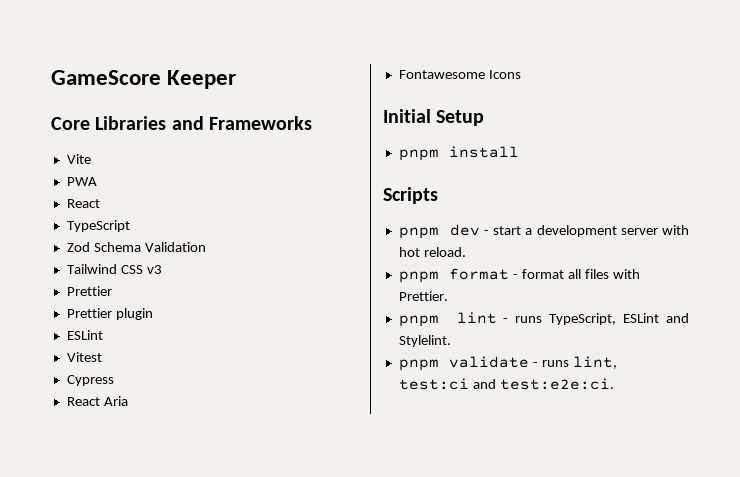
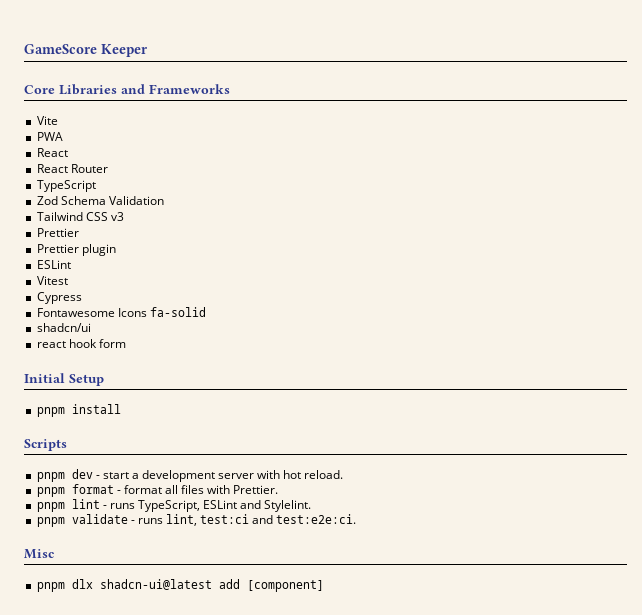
+ React Router
- React Aria
- Fontawesome Icons
+ Fontawesome Icons fa-solid
+ shadcn/ui
+ react hook form
+ Misc
+ pnpm dlx shadcn-ui@latest add [component]

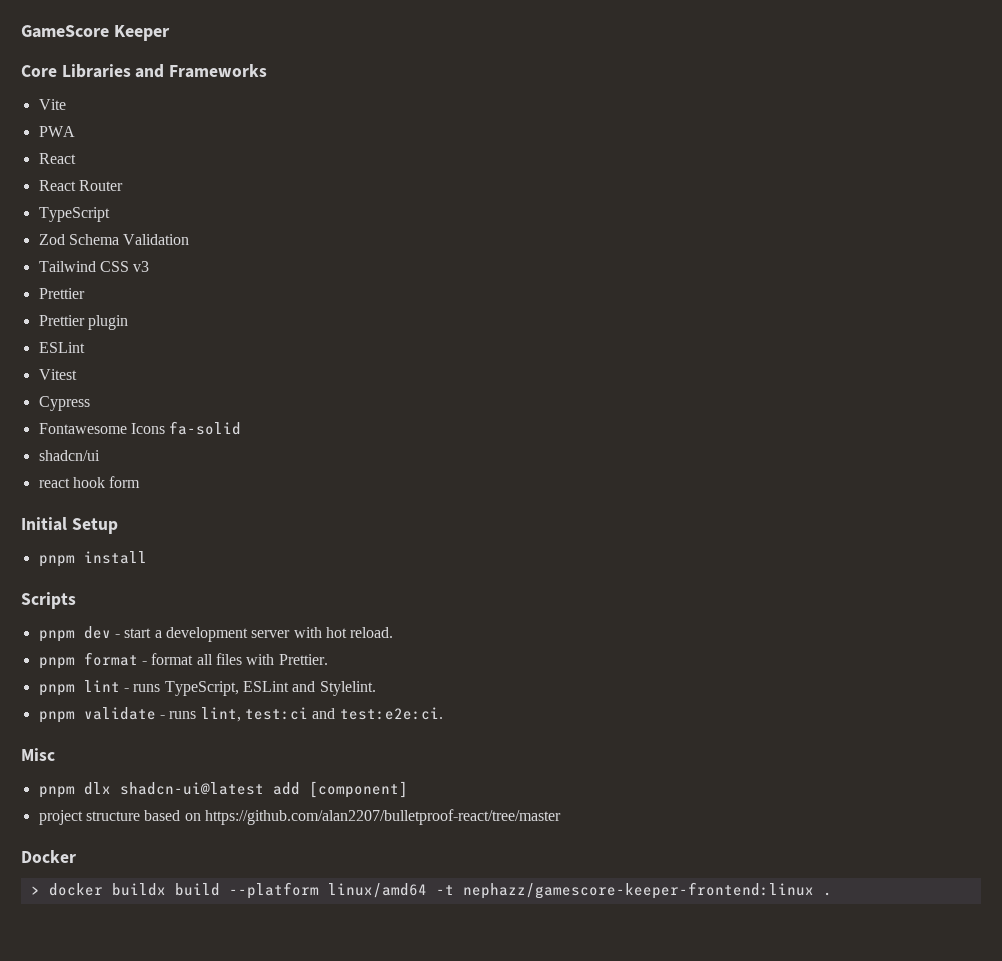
+ project structure based on https://github.com/alan2207/bulletproof-react/tree/master
+ Docker
+ > docker buildx build --platform linux/amd64 -t nephazz/gamescore-keeper-frontend:linux .

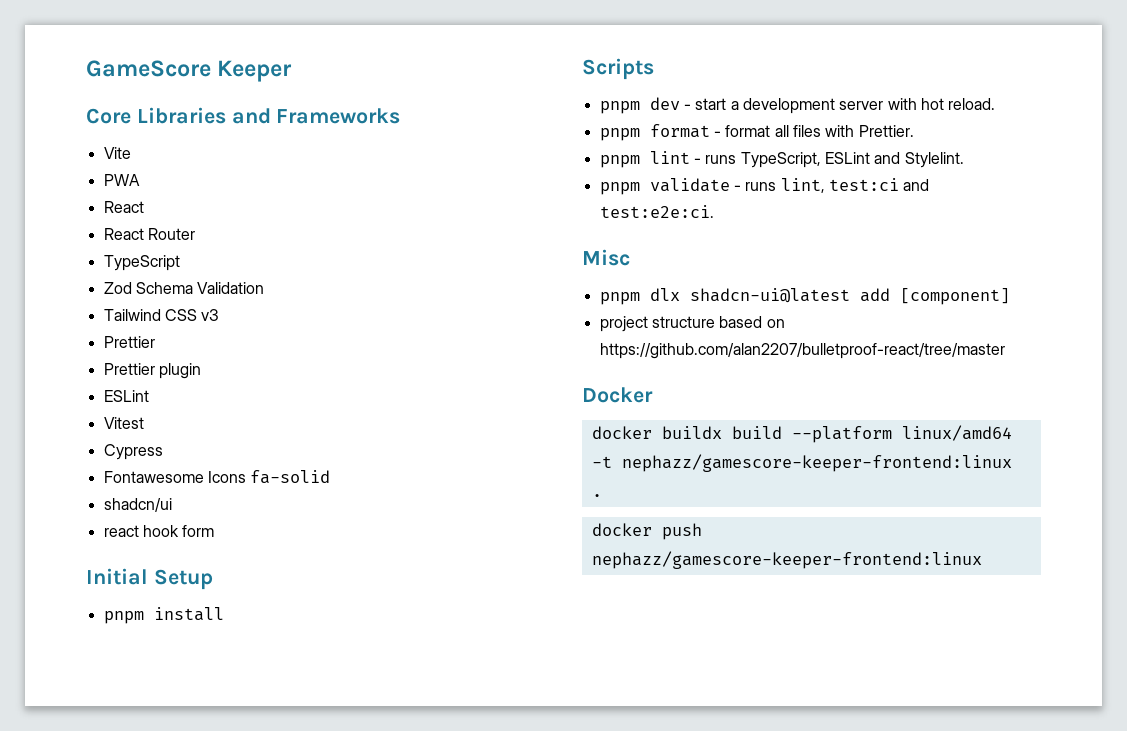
- > docker buildx build --platform linux/amd64 -t nephazz/gamescore-keeper-frontend:linux .
+ docker buildx build --platform linux/amd64 -t nephazz/gamescore-keeper-frontend:linux .
+ docker push nephazz/gamescore-keeper-frontend:linux

